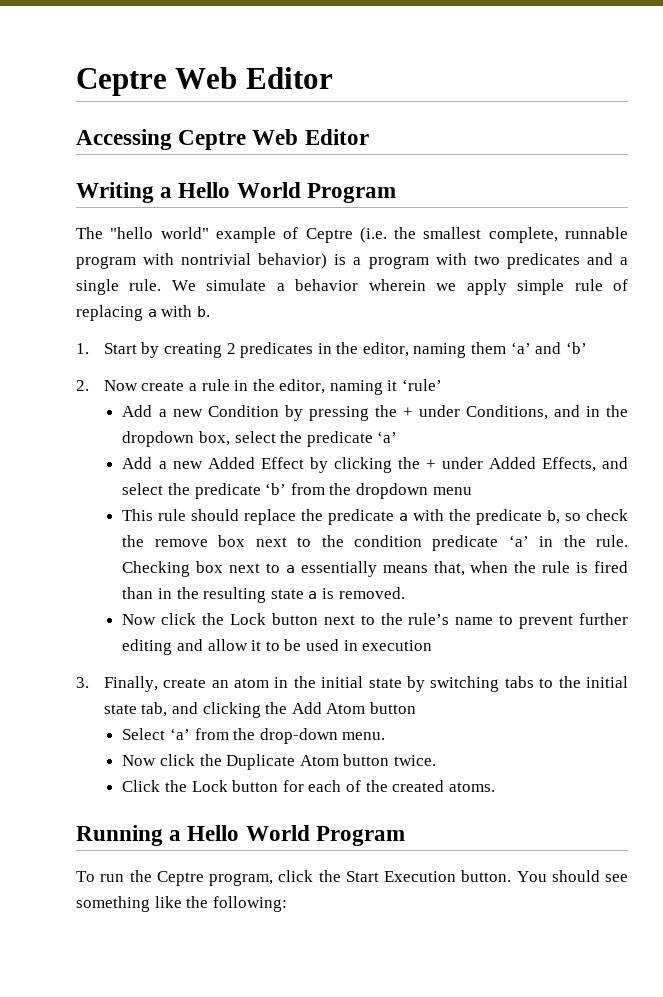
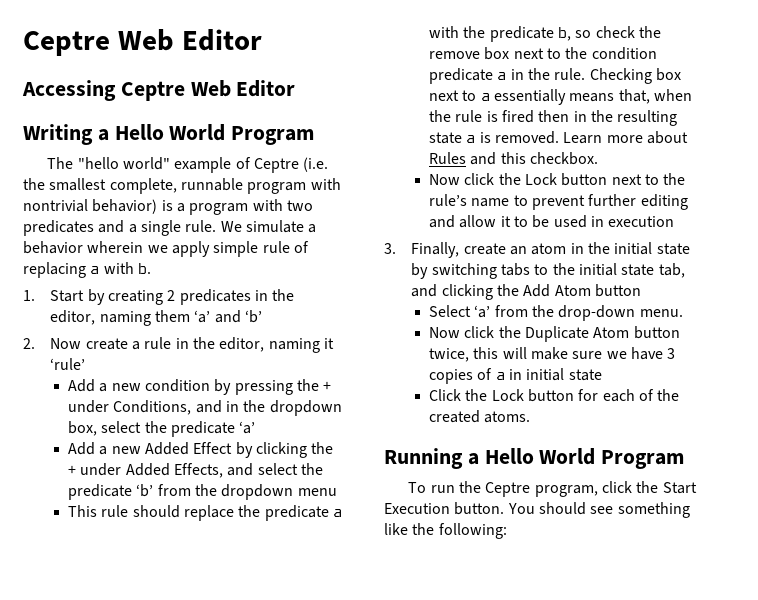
- Add a new Condition by pressing the + under Conditions, and in the dropdown box, select the predicate ‘a’
+ Add a new condition by pressing the + under Conditions, and in the dropdown box, select the predicate ‘a’
- This rule should replace the predicate a with the predicate b, so check the remove box next to the condition predicate ‘a’ in the rule.
+ This rule should replace the predicate a with the predicate b, so check the remove box next to the condition predicate a in the rule.
- Checking box next to a essentially means that, when the rule is fired than in the resulting state a is removed.
+ Checking box next to a essentially means that, when the rule is fired then in the resulting state a is removed. Learn more about Rules and this checkbox.
- Now click the Duplicate Atom button twice.
+ Now click the Duplicate Atom button twice, this will make sure we have 3 copies of a in initial state

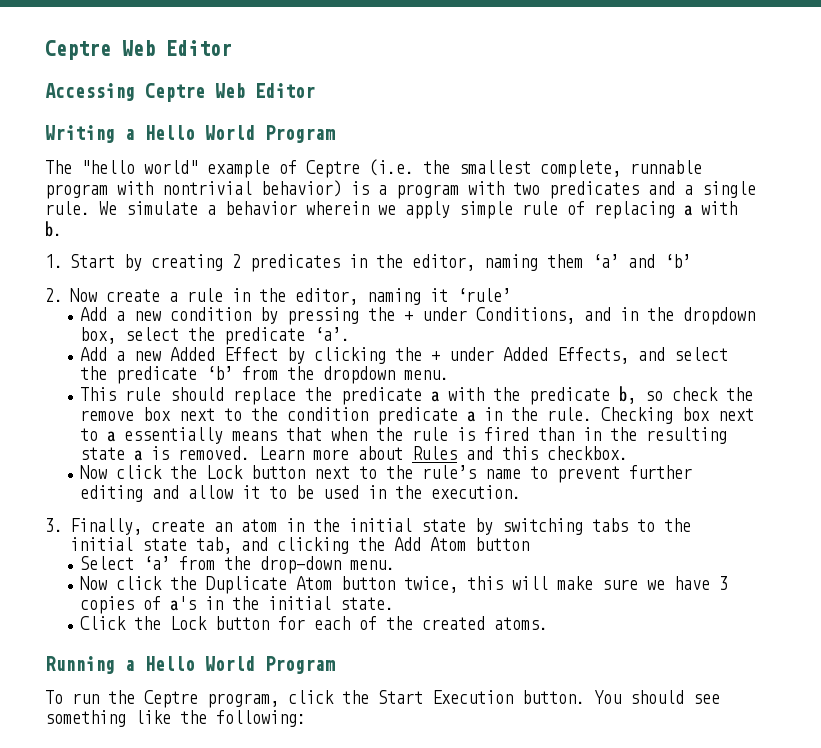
- Add a new condition by pressing the + under Conditions, and in the dropdown box, select the predicate ‘a’
+ Add a new condition by pressing the + under Conditions, and in the dropdown box, select the predicate ‘a’.
- Add a new Added Effect by clicking the + under Added Effects, and select the predicate ‘b’ from the dropdown menu
+ Add a new Added Effect by clicking the + under Added Effects, and select the predicate ‘b’ from the dropdown menu.
- Checking box next to a essentially means that, when the rule is fired then in the resulting state a is removed.
+ Checking box next to a essentially means that when the rule is fired than in the resulting state a is removed.
- Now click the Lock button next to the rule’s name to prevent further editing and allow it to be used in execution
+ Now click the Lock button next to the rule’s name to prevent further editing and allow it to be used in the execution.
- Now click the Duplicate Atom button twice, this will make sure we have 3 copies of a in initial state
+ Now click the Duplicate Atom button twice, this will make sure we have 3 copies of a's in the initial state.

